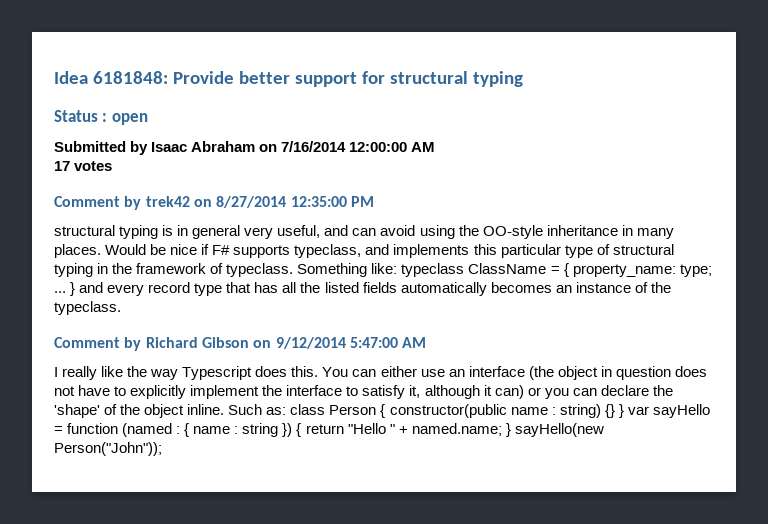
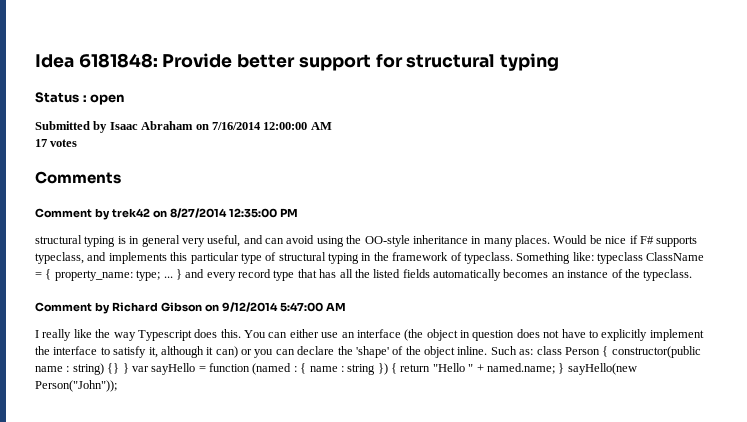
+ Comments

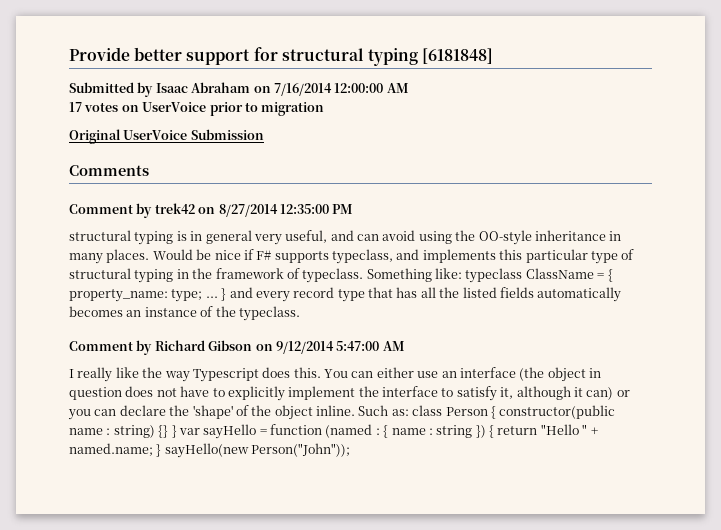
- Idea 6181848: Provide better support for structural typing
- Status : open
+ Provide better support for structural typing [6181848]
- 17 votes
+ 17 votes on UserVoice prior to migration
+ Original UserVoice Submission

